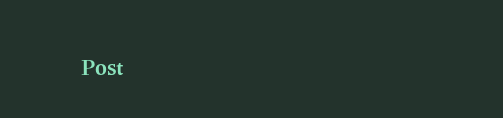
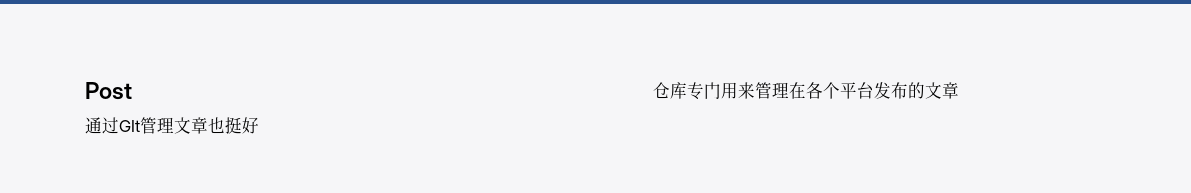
+ 通过GIt管理文章也挺好
+ 仓库专门用来管理在各个平台发布的文章

